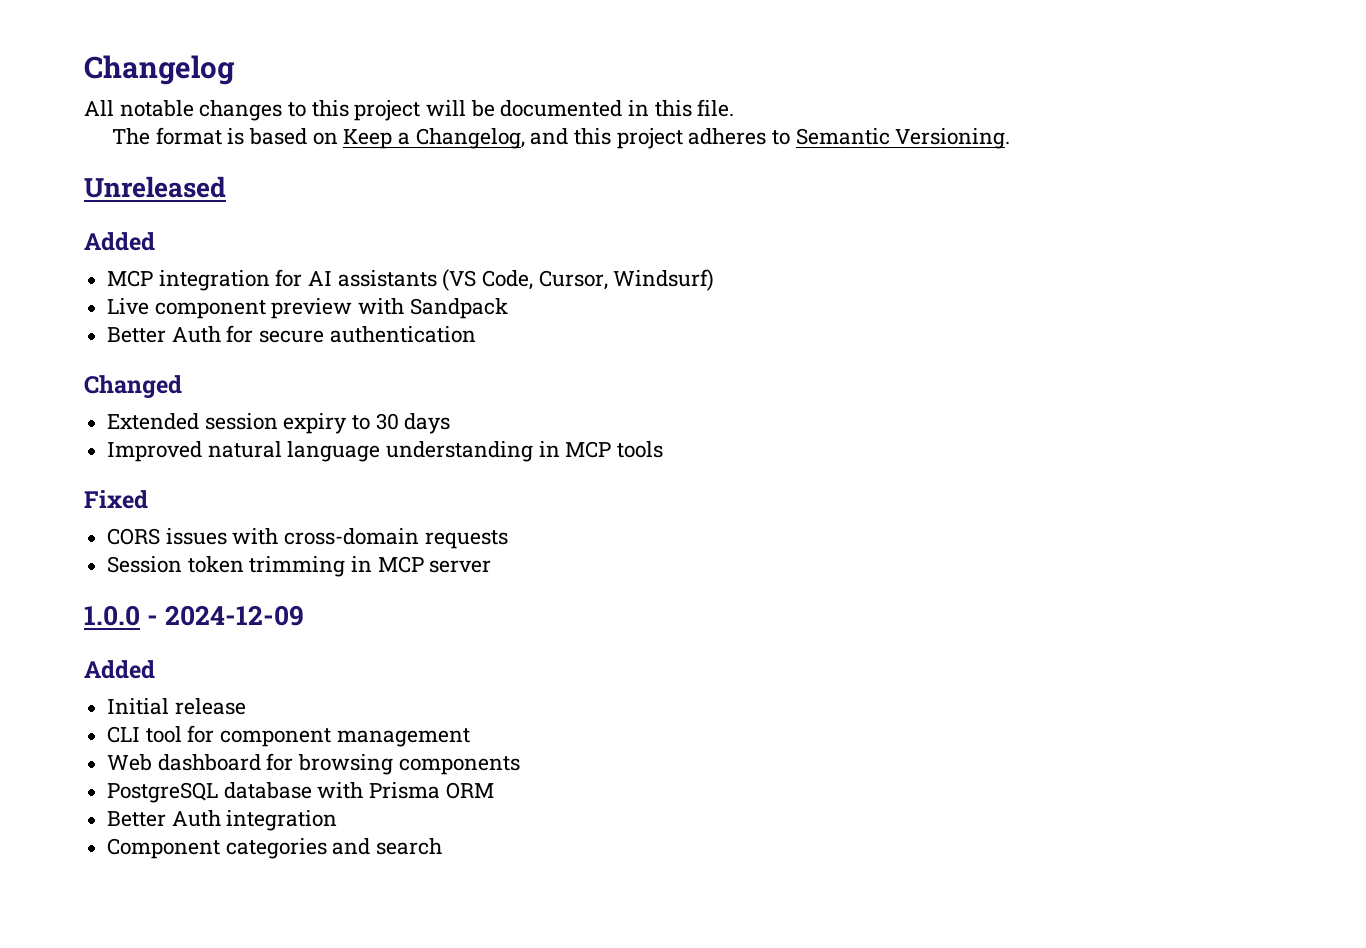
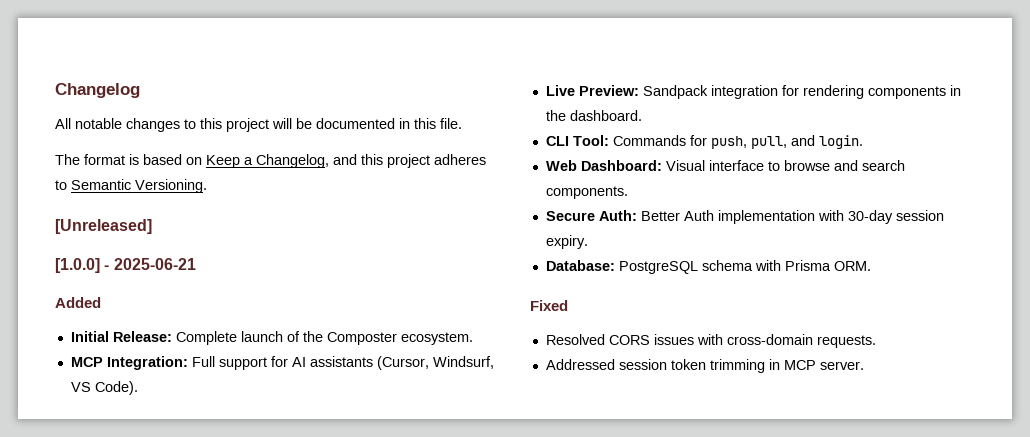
- Unreleased
+ [Unreleased]
+ [1.0.0] - 2025-06-21
  Added
- MCP integration for AI assistants (VS Code, Cursor, Windsurf)
- Live component preview with Sandpack
- Better Auth for secure authentication
- Changed
- Extended session expiry to 30 days
- Improved natural language understanding in MCP tools
+ Initial Release: Complete launch of the Composter ecosystem.
+ MCP Integration: Full support for AI assistants (Cursor, Windsurf, VS Code).
+ Live Preview: Sandpack integration for rendering components in the dashboard.
+ CLI Tool: Commands for push, pull, and login.
+ Web Dashboard: Visual interface to browse and search components.
+ Secure Auth: Better Auth implementation with 30-day session expiry.
+ Database: PostgreSQL schema with Prisma ORM.
- CORS issues with cross-domain requests
- Session token trimming in MCP server
- 1.0.0 - 2024-12-09
- Added
- Initial release
- CLI tool for component management
- Web dashboard for browsing components
- PostgreSQL database with Prisma ORM
- Better Auth integration
- Component categories and search
+ Resolved CORS issues with cross-domain requests.
+ Addressed session token trimming in MCP server.

